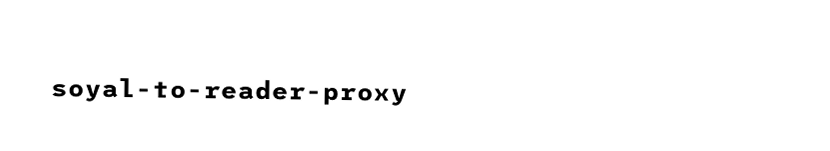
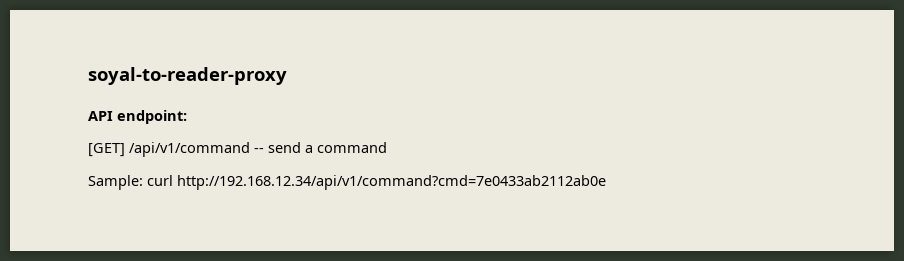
+ API endpoint:
+ [GET] /api/v1/command -- send a command
+ Sample: curl http://192.168.12.34/api/v1/command?cmd=7e0433ab2112ab0e

